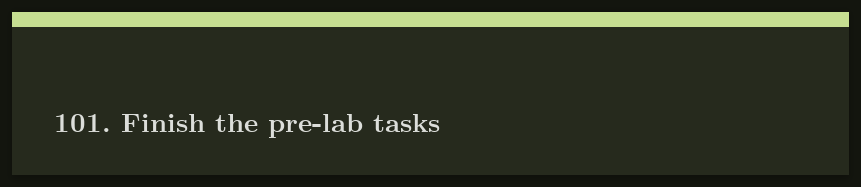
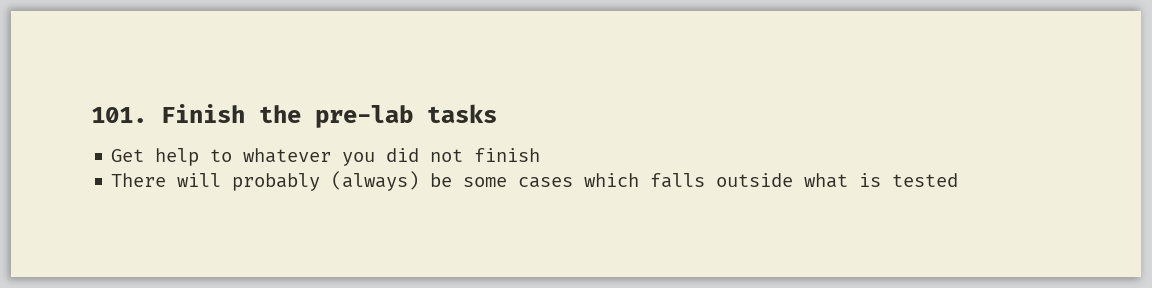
+ Get help to whatever you did not finish
+ There will probably (always) be some cases which falls outside what is tested

